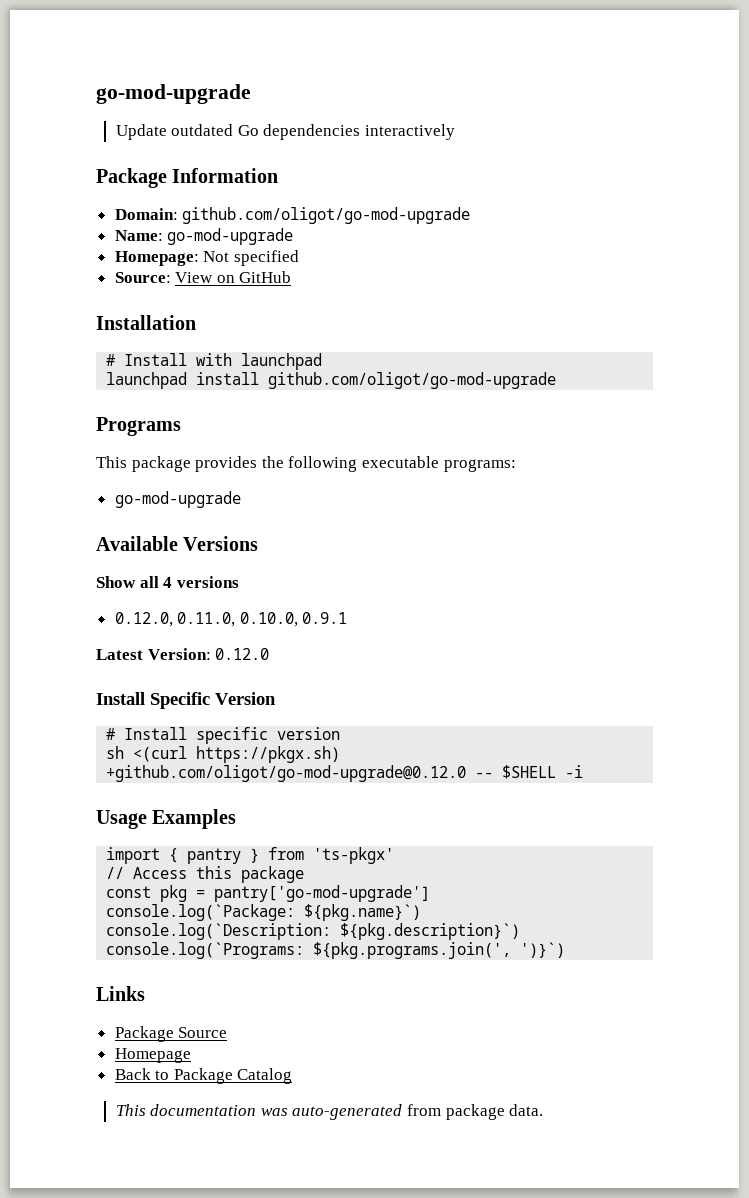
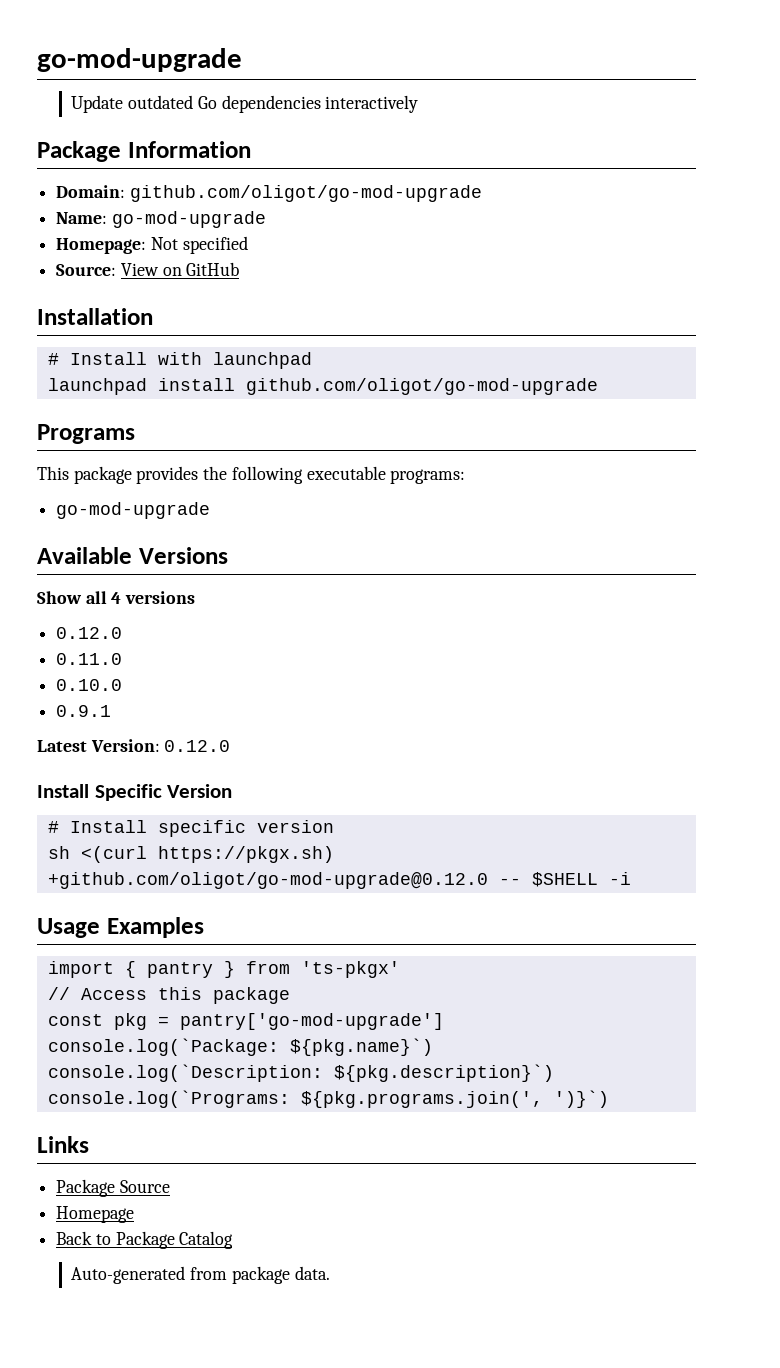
  Show all 4 versions
- 0.12.0, 0.11.0, 0.10.0, 0.9.1
+ 0.12.0
+ 0.11.0
+ 0.10.0
+ 0.9.1
- This documentation was auto-generated from package data.
+ Auto-generated from package data.

